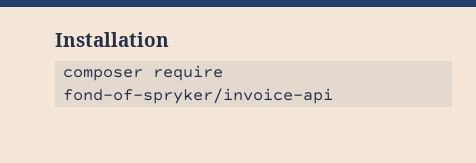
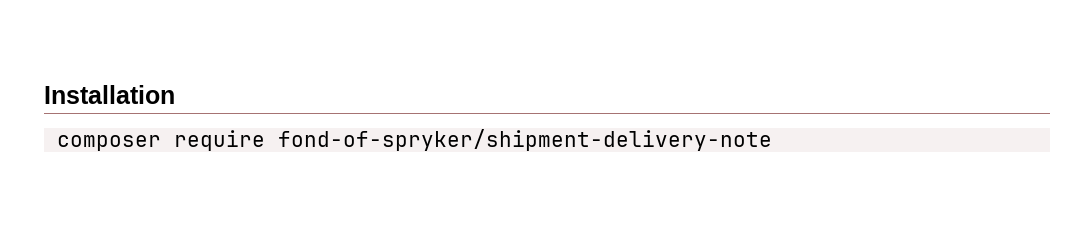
- composer require fond-of-spryker/invoice-api
+ composer require fond-of-spryker/shipment-delivery-note

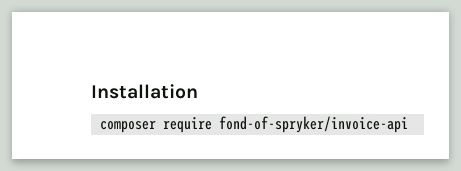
- composer require fond-of-spryker/shipment-delivery-note
+ composer require fond-of-spryker/invoice-api

